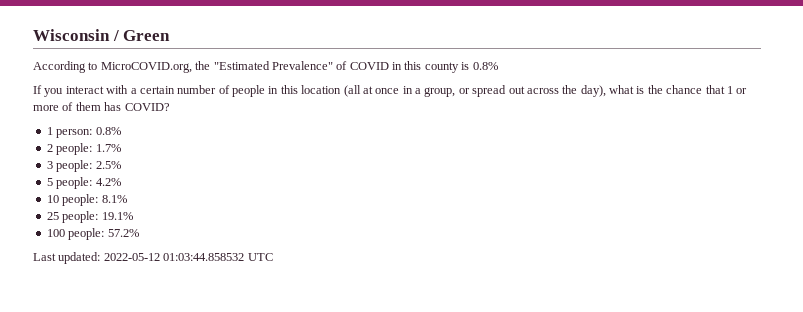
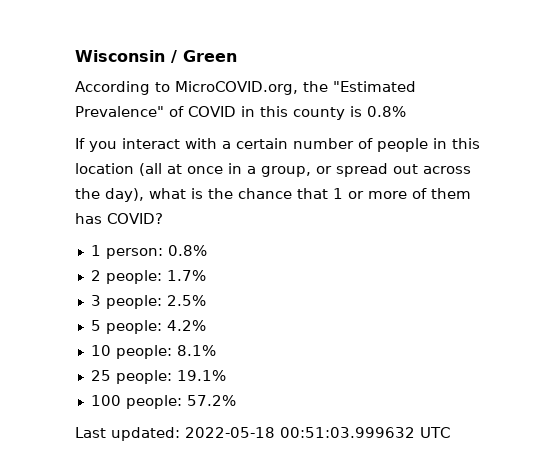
- Last updated: 2022-05-12 01:03:44.858532 UTC
+ Last updated: 2022-05-18 00:51:03.999632 UTC

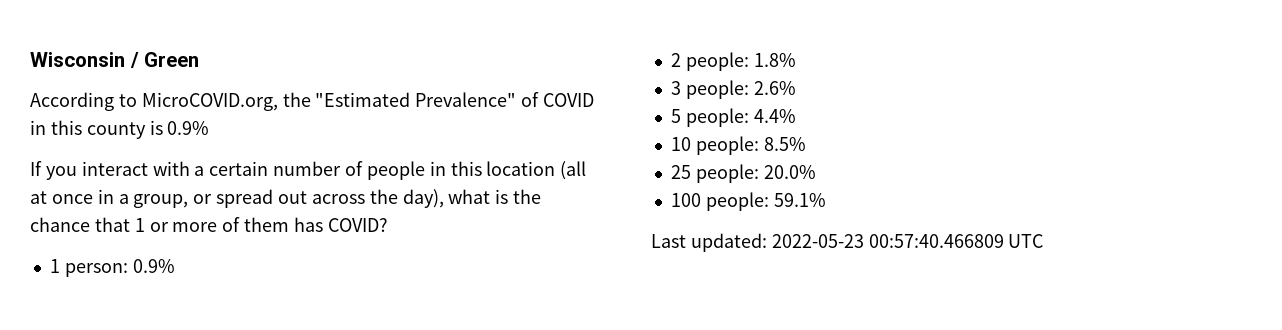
- According to MicroCOVID.org, the "Estimated Prevalence" of COVID in this county is 0.8%
+ According to MicroCOVID.org, the "Estimated Prevalence" of COVID in this county is 0.9%
- 1 person: 0.8%
+ 1 person: 0.9%
- 2 people: 1.7%
+ 2 people: 1.8%
- 3 people: 2.5%
+ 3 people: 2.6%
- 5 people: 4.2%
+ 5 people: 4.4%
- 10 people: 8.1%
+ 10 people: 8.5%
- 25 people: 19.1%
+ 25 people: 20.0%
- 100 people: 57.2%
+ 100 people: 59.1%
- Last updated: 2022-05-18 00:51:03.999632 UTC
+ Last updated: 2022-05-23 00:57:40.466809 UTC

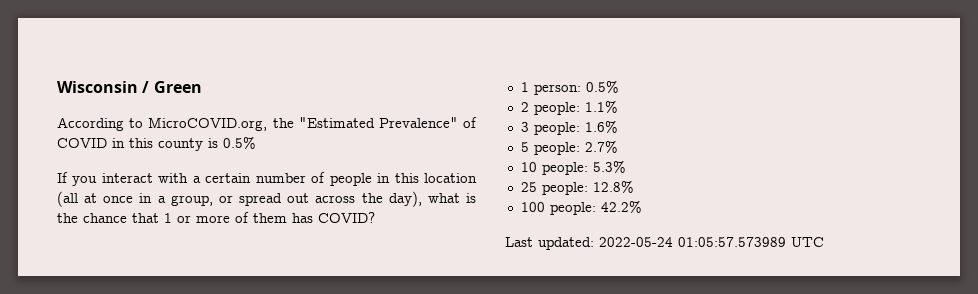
- According to MicroCOVID.org, the "Estimated Prevalence" of COVID in this county is 0.9%
+ According to MicroCOVID.org, the "Estimated Prevalence" of COVID in this county is 0.5%
- 1 person: 0.9%
+ 1 person: 0.5%
- 2 people: 1.8%
+ 2 people: 1.1%
- 3 people: 2.6%
+ 3 people: 1.6%
- 5 people: 4.4%
+ 5 people: 2.7%
- 10 people: 8.5%
+ 10 people: 5.3%
- 25 people: 20.0%
+ 25 people: 12.8%
- 100 people: 59.1%
+ 100 people: 42.2%
- Last updated: 2022-05-23 00:57:40.466809 UTC
+ Last updated: 2022-05-24 01:05:57.573989 UTC

